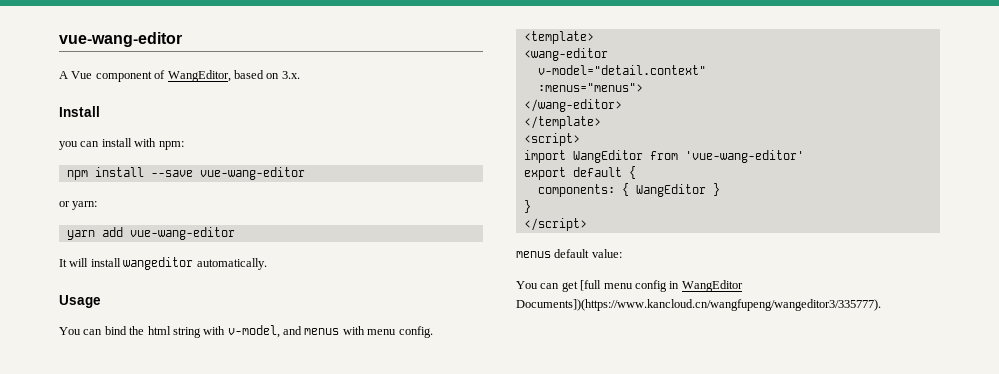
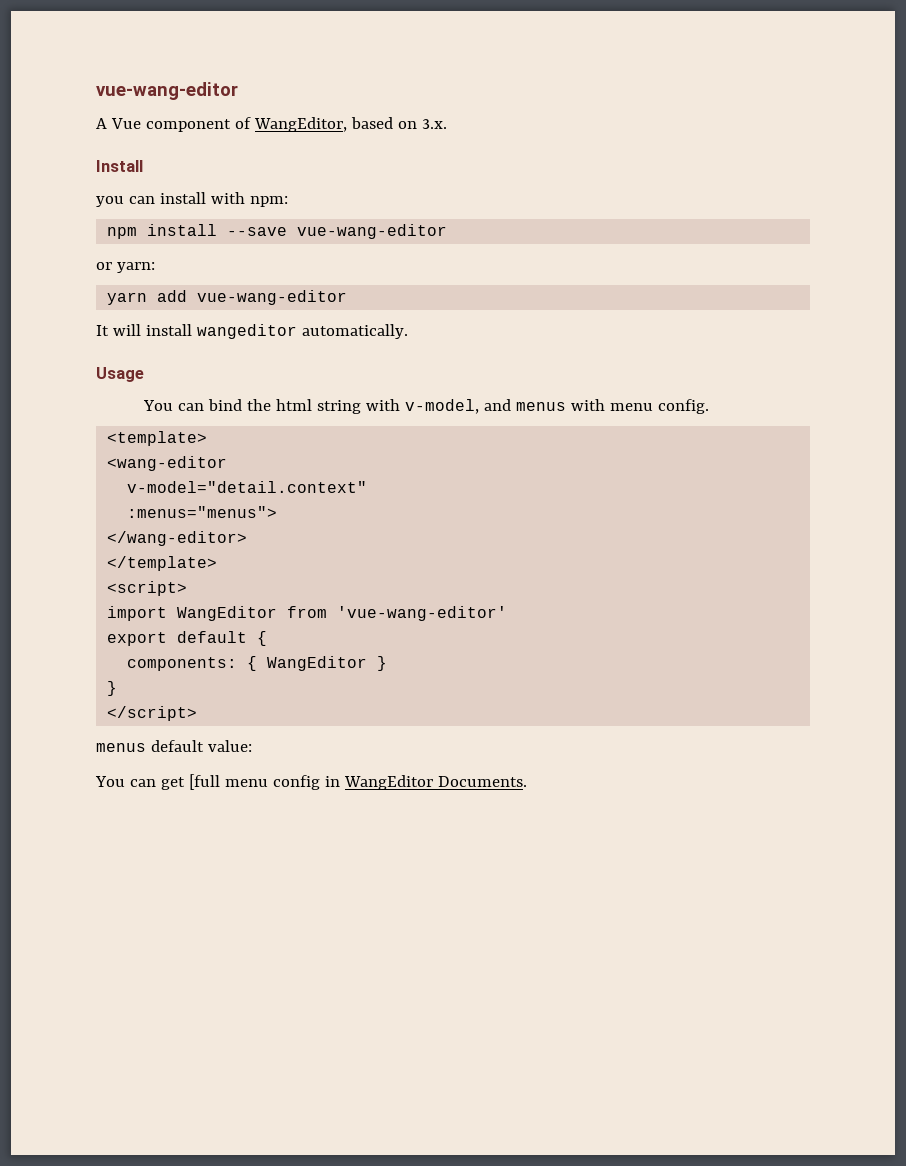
- You can get [full menu config in WangEditor Documents])(https://www.kancloud.cn/wangfupeng/wangeditor3/335777).
+ You can get [full menu config in WangEditor Documents.

